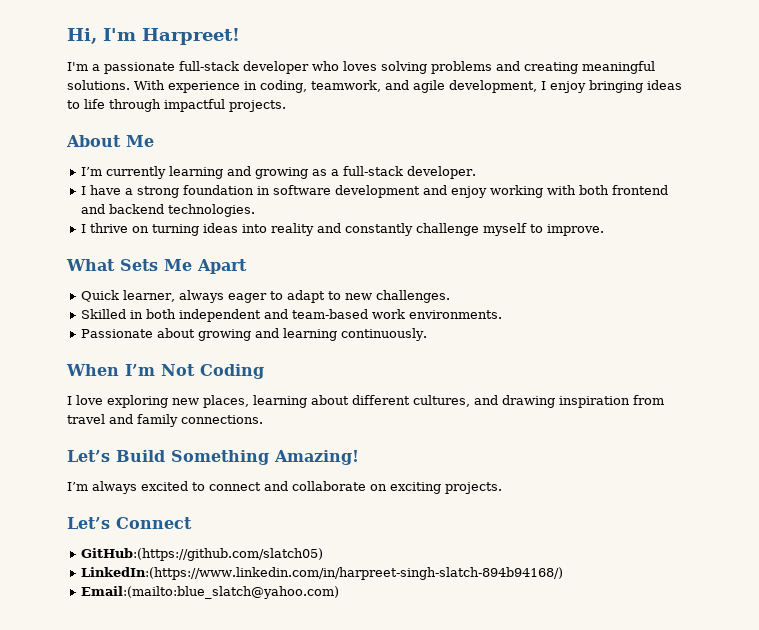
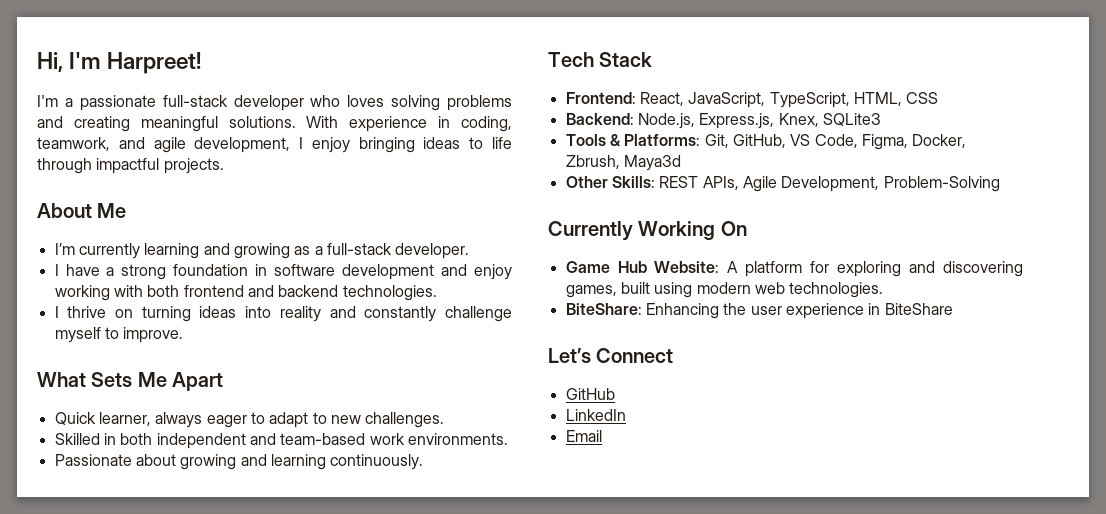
- When I’m Not Coding
- I love exploring new places, learning about different cultures, and drawing inspiration from travel and family connections.
- Let’s Build Something Amazing!
- I’m always excited to connect and collaborate on exciting projects.
+ Tech Stack
+ Frontend: React, JavaScript, TypeScript, HTML, CSS
+ Backend: Node.js, Express.js, Knex, SQLite3
+ Tools & Platforms: Git, GitHub, VS Code, Figma, Docker, Zbrush, Maya3d
+ Other Skills: REST APIs, Agile Development, Problem-Solving
+ Currently Working On
+ Game Hub Website: A platform for exploring and discovering games, built using modern web technologies.
+ BiteShare: Enhancing the user experience in BiteShare
- GitHub:(https://github.com/slatch05)
- LinkedIn:(https://www.linkedin.com/in/harpreet-singh-slatch-894b94168/)
- Email:(mailto:blue_slatch@yahoo.com)
+ GitHub
+ LinkedIn
+ Email

